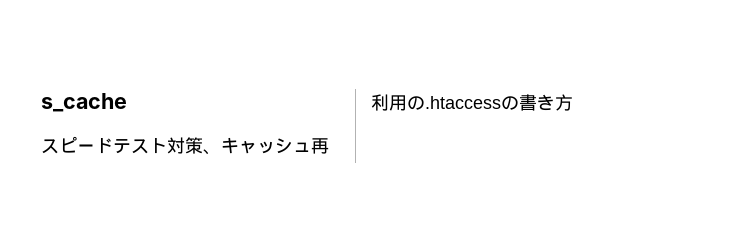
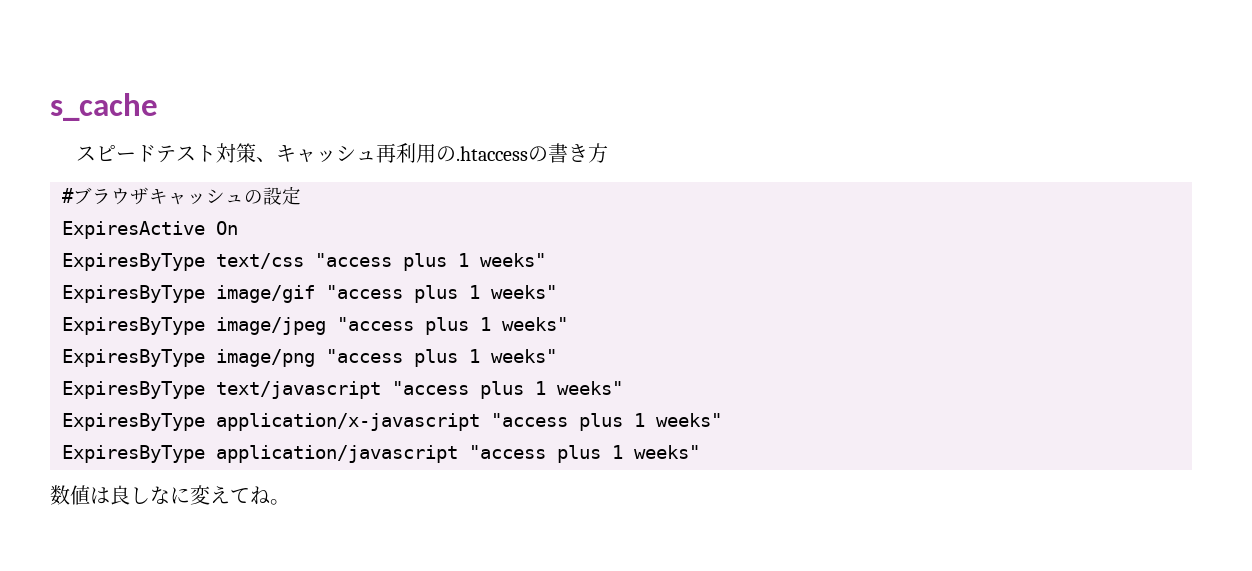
+ #ブラウザキャッシュの設定
+ ExpiresActive On
+ ExpiresByType text/css "access plus 1 weeks"
+ ExpiresByType image/gif "access plus 1 weeks"
+ ExpiresByType image/jpeg "access plus 1 weeks"
+ ExpiresByType image/png "access plus 1 weeks"
+ ExpiresByType text/javascript "access plus 1 weeks"
+ ExpiresByType application/x-javascript "access plus 1 weeks"
+ ExpiresByType application/javascript "access plus 1 weeks"
+ 数値は良しなに変えてね。

